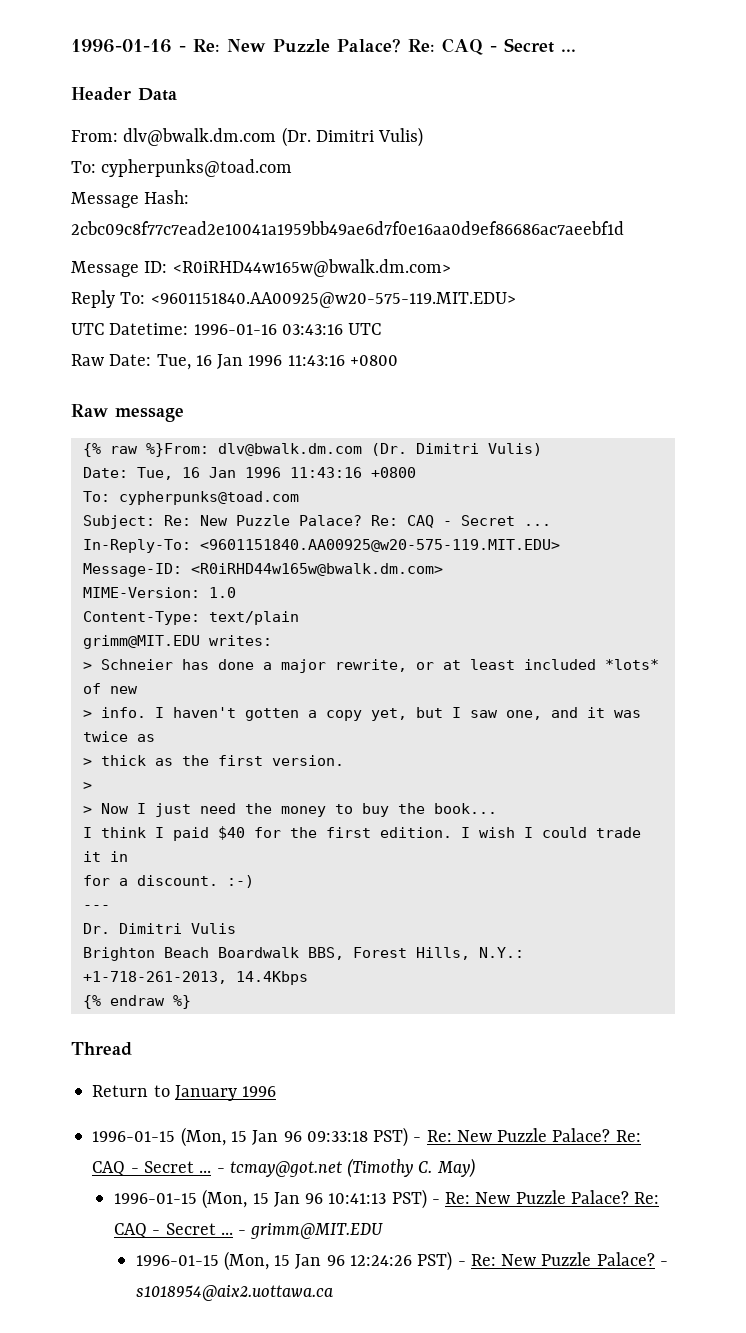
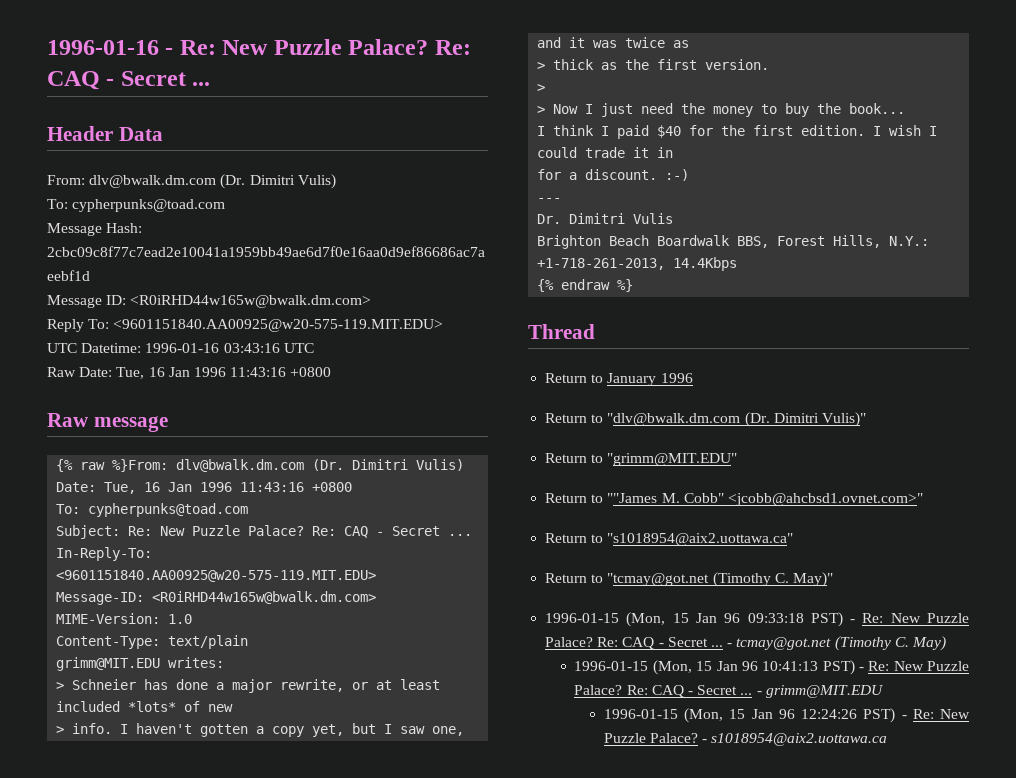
+ Return to "dlv@bwalk.dm.com (Dr. Dimitri Vulis)"
+ Return to "grimm@MIT.EDU"
+ Return to ""James M. Cobb" <jcobb@ahcbsd1.ovnet.com>"
+ Return to "s1018954@aix2.uottawa.ca"
+ Return to "tcmay@got.net (Timothy C. May)"

